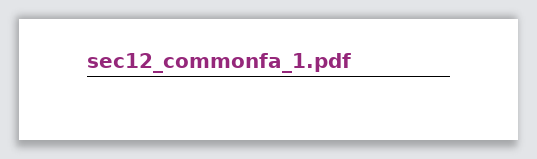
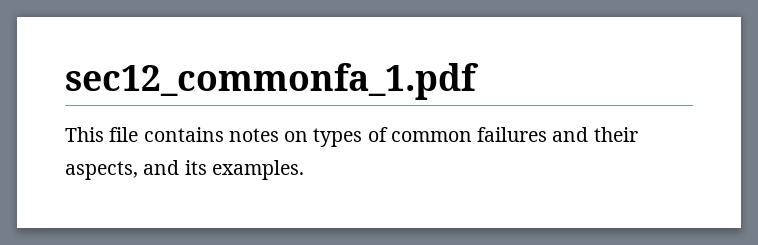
+ This file contains notes on types of common failures and their aspects, and its examples.

